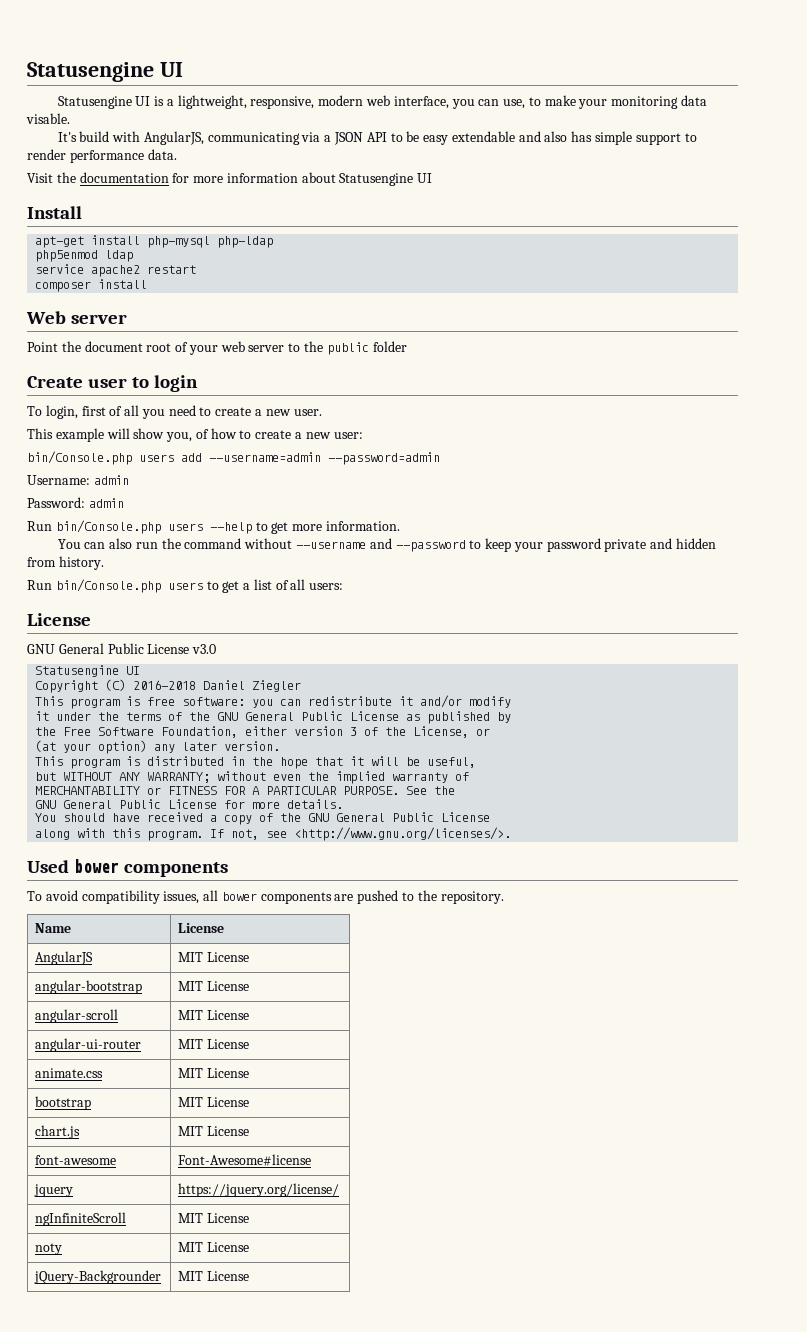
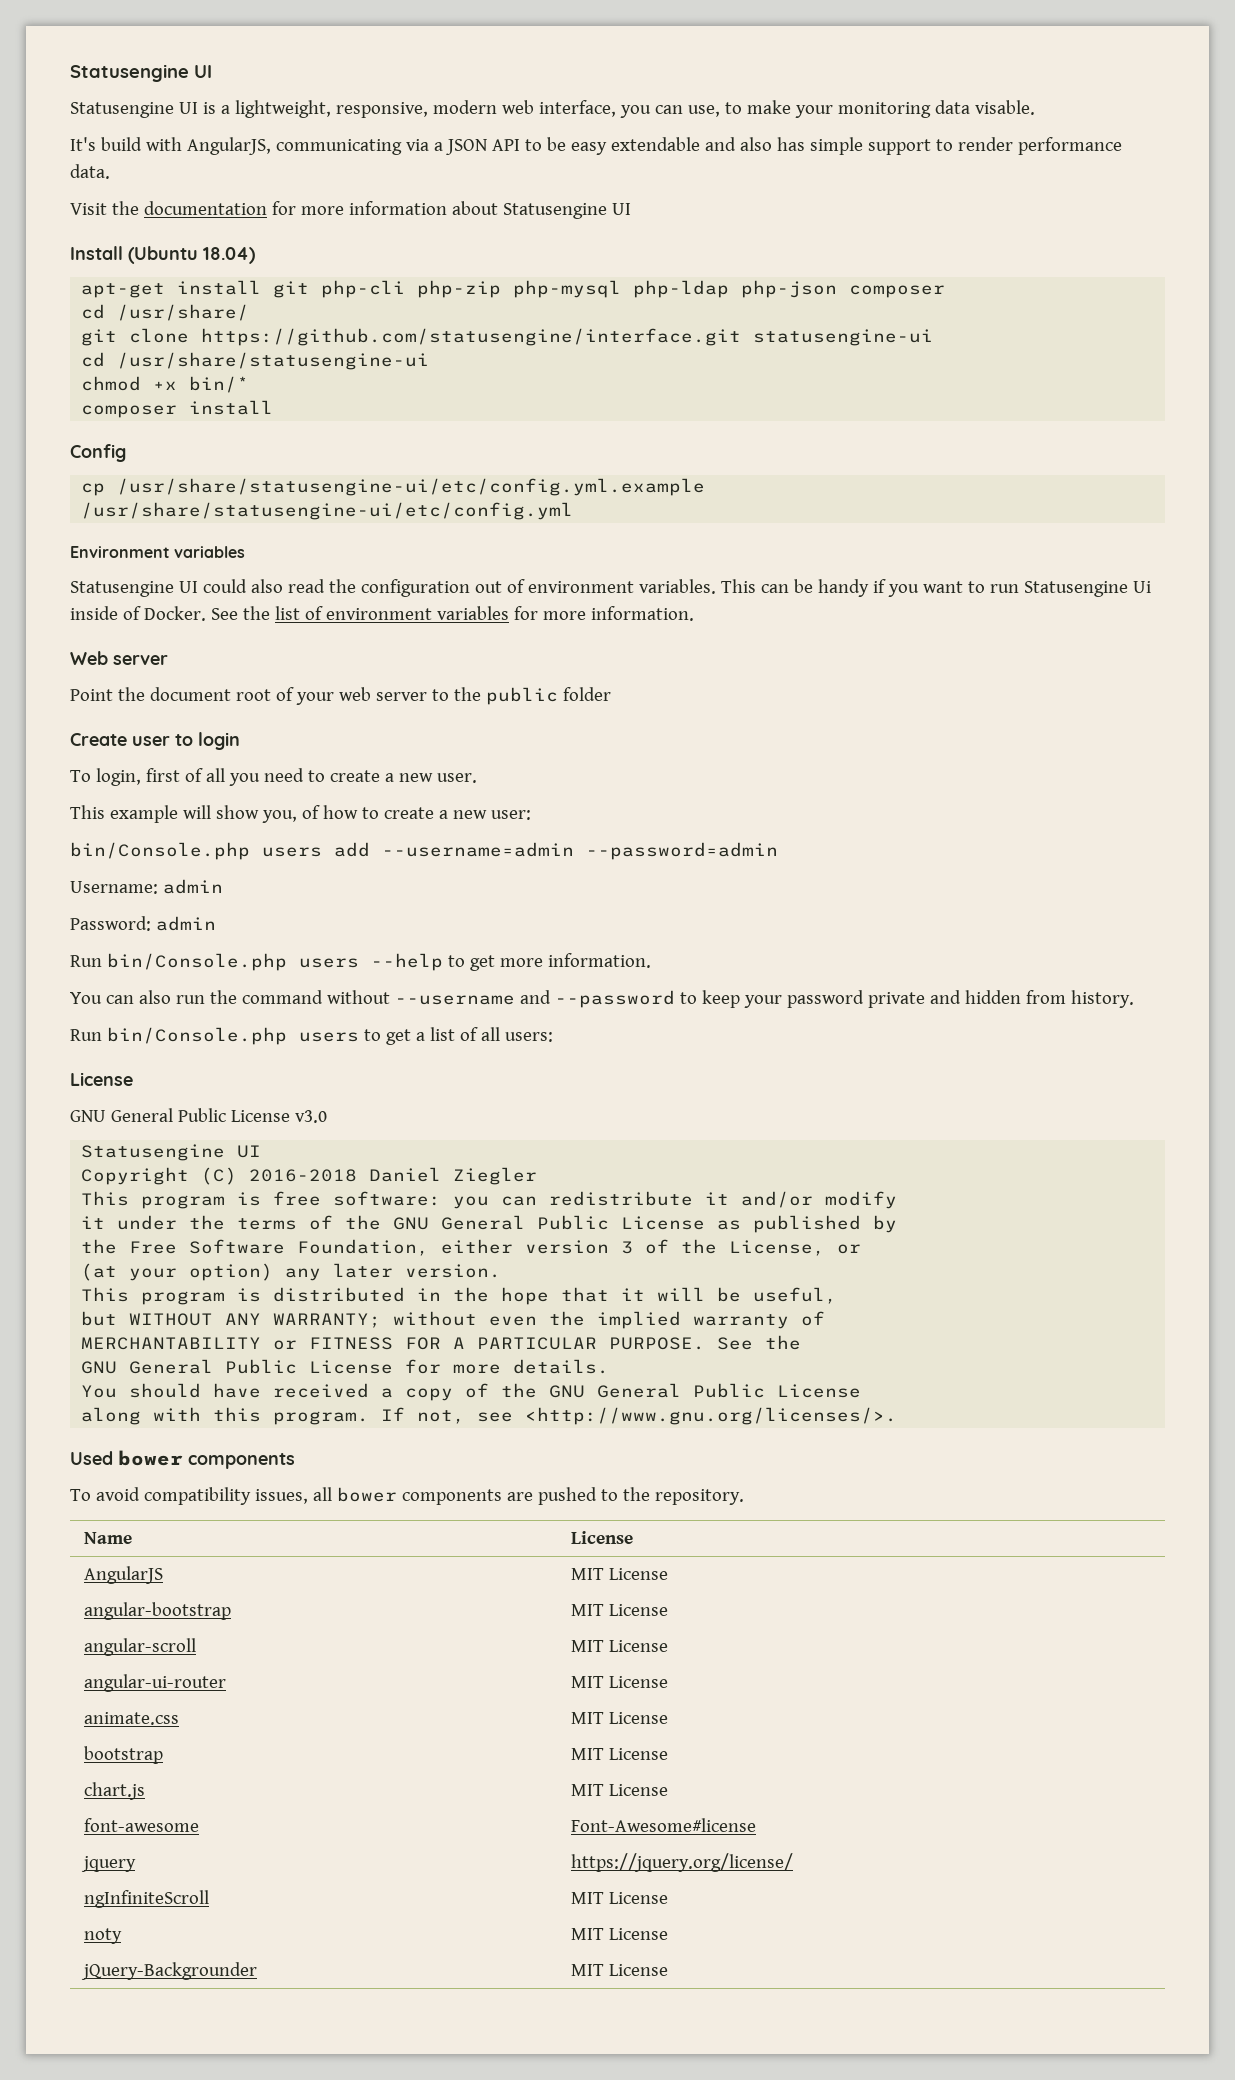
- Install
+ Install (Ubuntu 18.04)
- apt-get install php-mysql php-ldap
- php5enmod ldap
- service apache2 restart
+ apt-get install git php-cli php-zip php-mysql php-ldap php-json composer
+ cd /usr/share/
+ git clone https://github.com/statusengine/interface.git statusengine-ui
+ cd /usr/share/statusengine-ui
+ chmod +x bin/*
  composer install
+ Config
+ cp /usr/share/statusengine-ui/etc/config.yml.example /usr/share/statusengine-ui/etc/config.yml
+ Environment variables
+ Statusengine UI could also read the configuration out of environment variables. This can be handy if you want to run Statusengine Ui inside of Docker. See the list of environment variables for more information.

